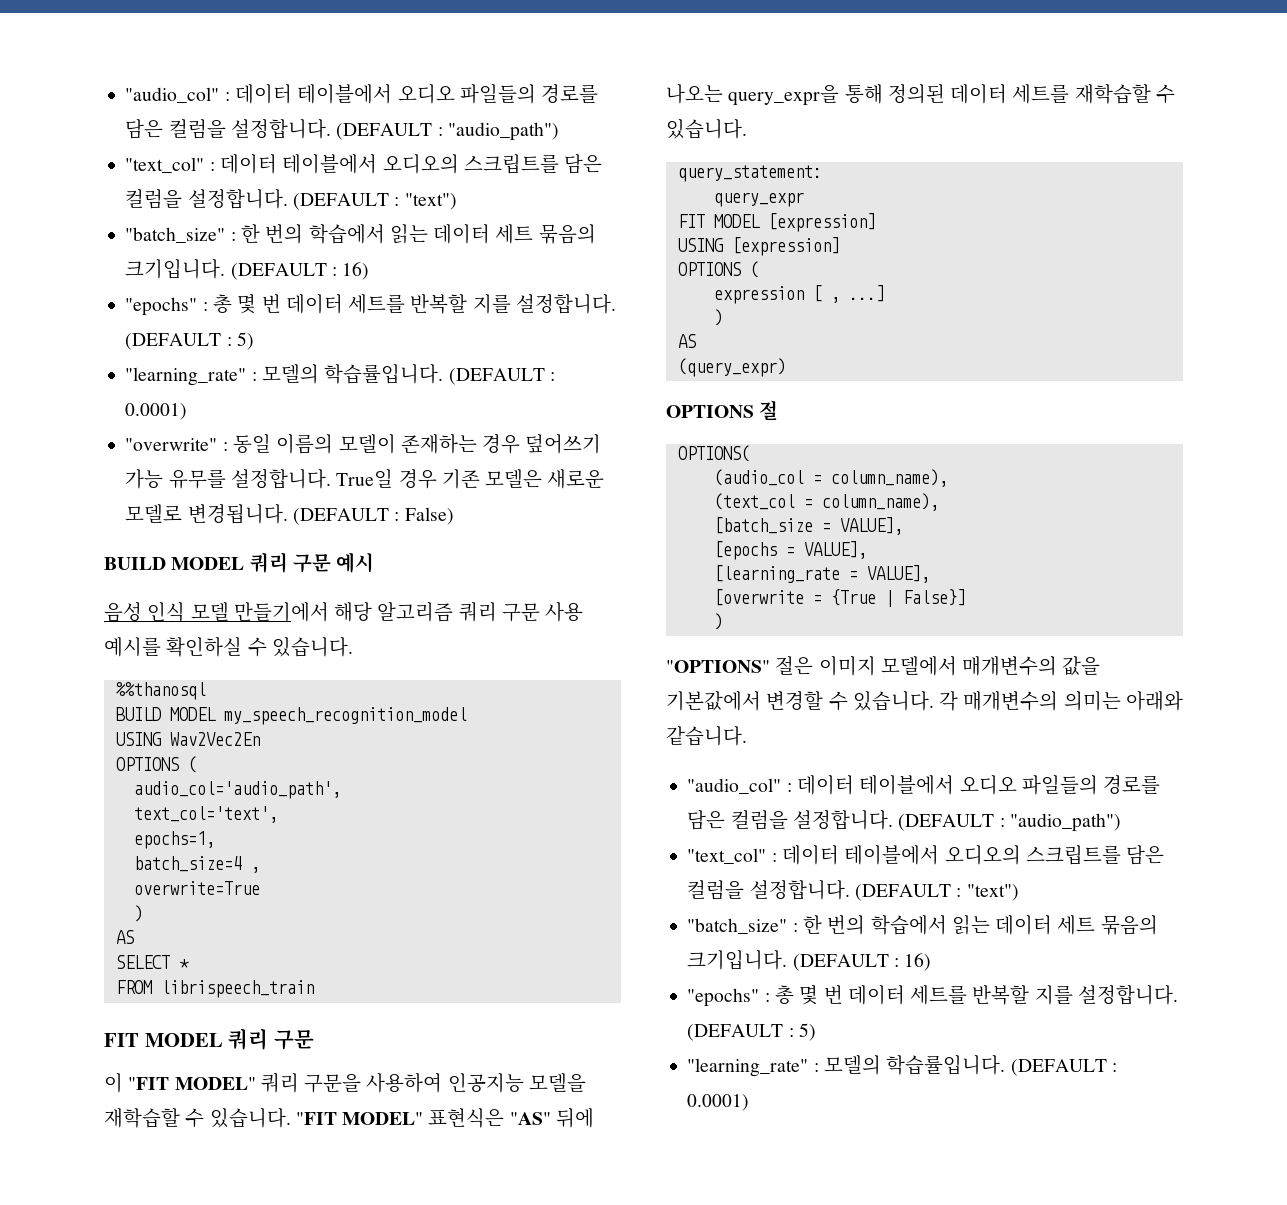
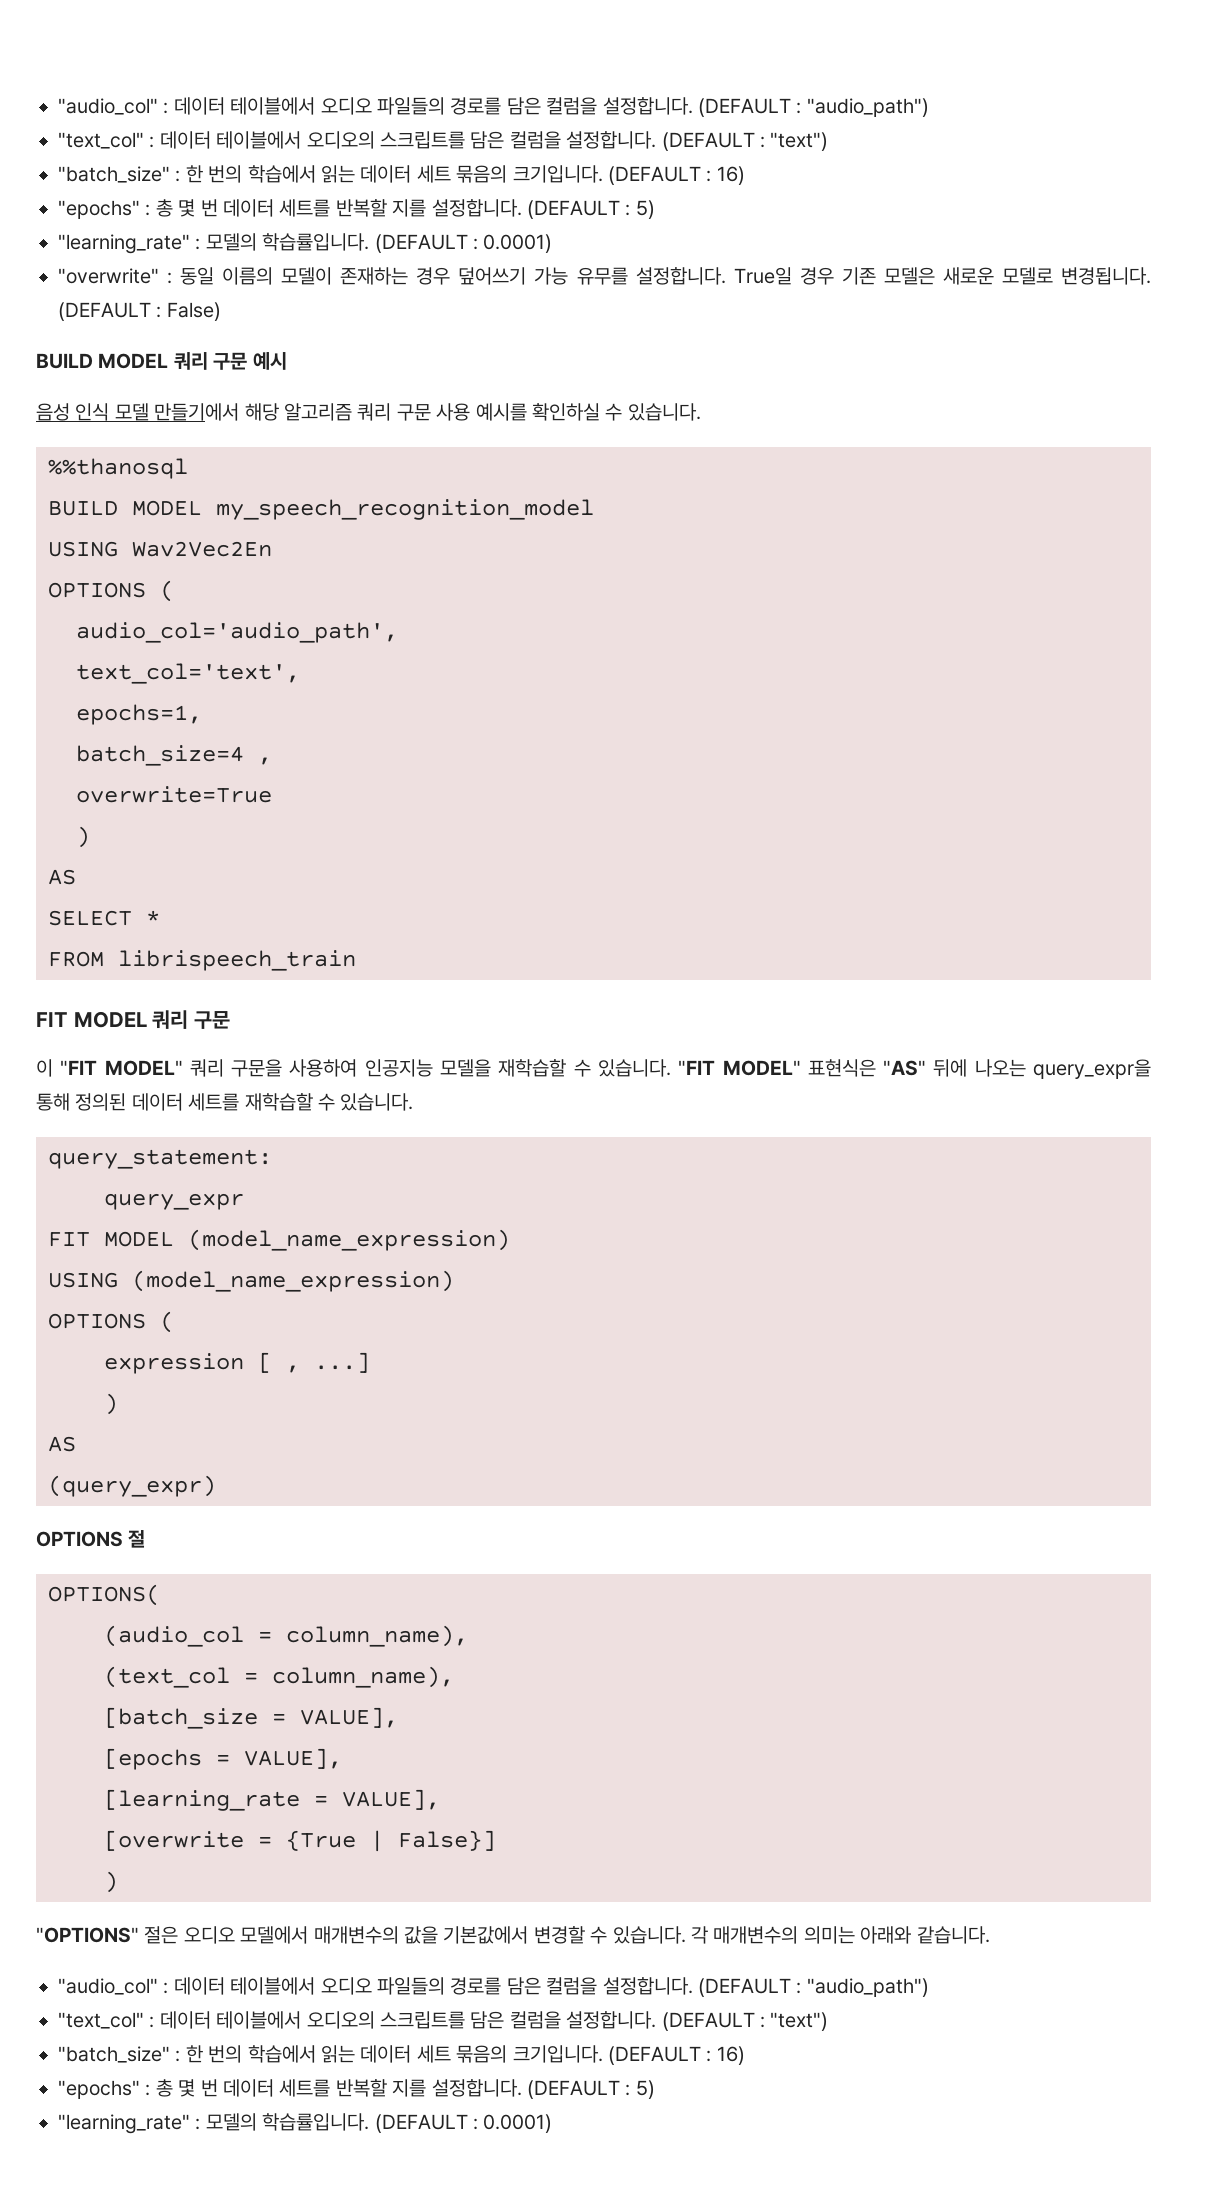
- FIT MODEL [expression]
- USING [expression]
+ FIT MODEL (model_name_expression)
+ USING (model_name_expression)
- "OPTIONS" 절은 이미지 모델에서 매개변수의 값을 기본값에서 변경할 수 있습니다.
+ "OPTIONS" 절은 오디오 모델에서 매개변수의 값을 기본값에서 변경할 수 있습니다.

